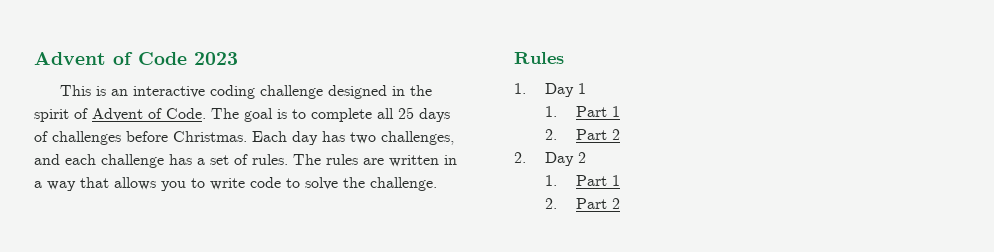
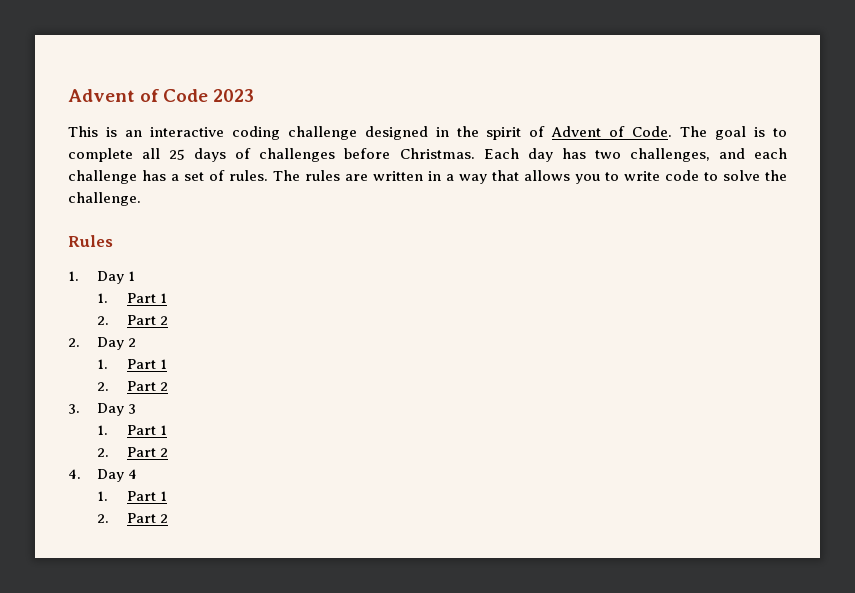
+ 3. Day 3
+ 1. Part 1
+ 2. Part 2
+ 4. Day 4
+ 1. Part 1
+ 2. Part 2

